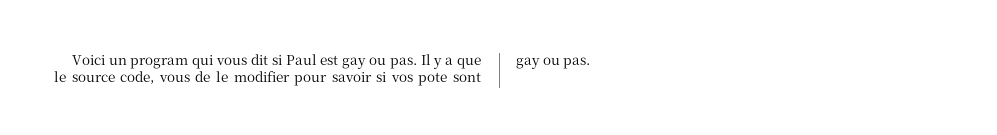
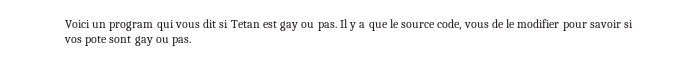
- Voici un program qui vous dit si Paul est gay ou pas.
+ Voici un program qui vous dit si Tetan est gay ou pas.

